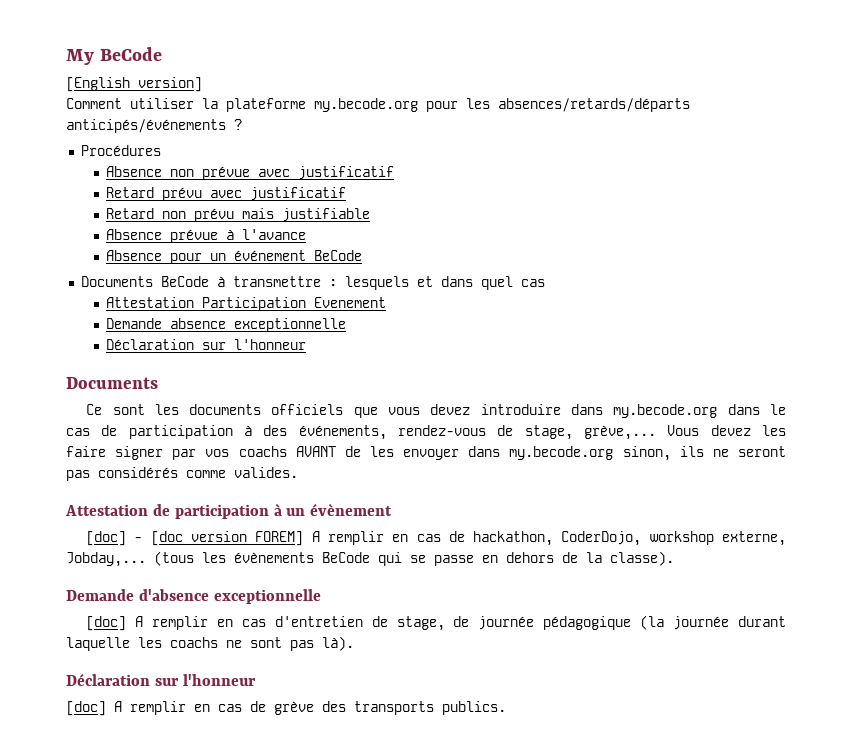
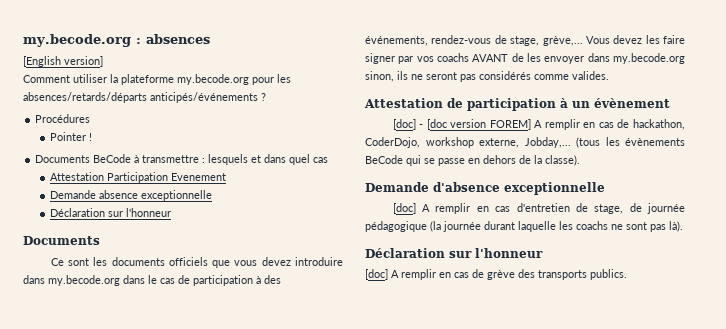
- My BeCode
+ my.becode.org : absences
- Absence non prévue avec justificatif
- Retard prévu avec justificatif
- Retard non prévu mais justifiable
- Absence prévue à l'avance
- Absence pour un événement BeCode
+ Pointer !

